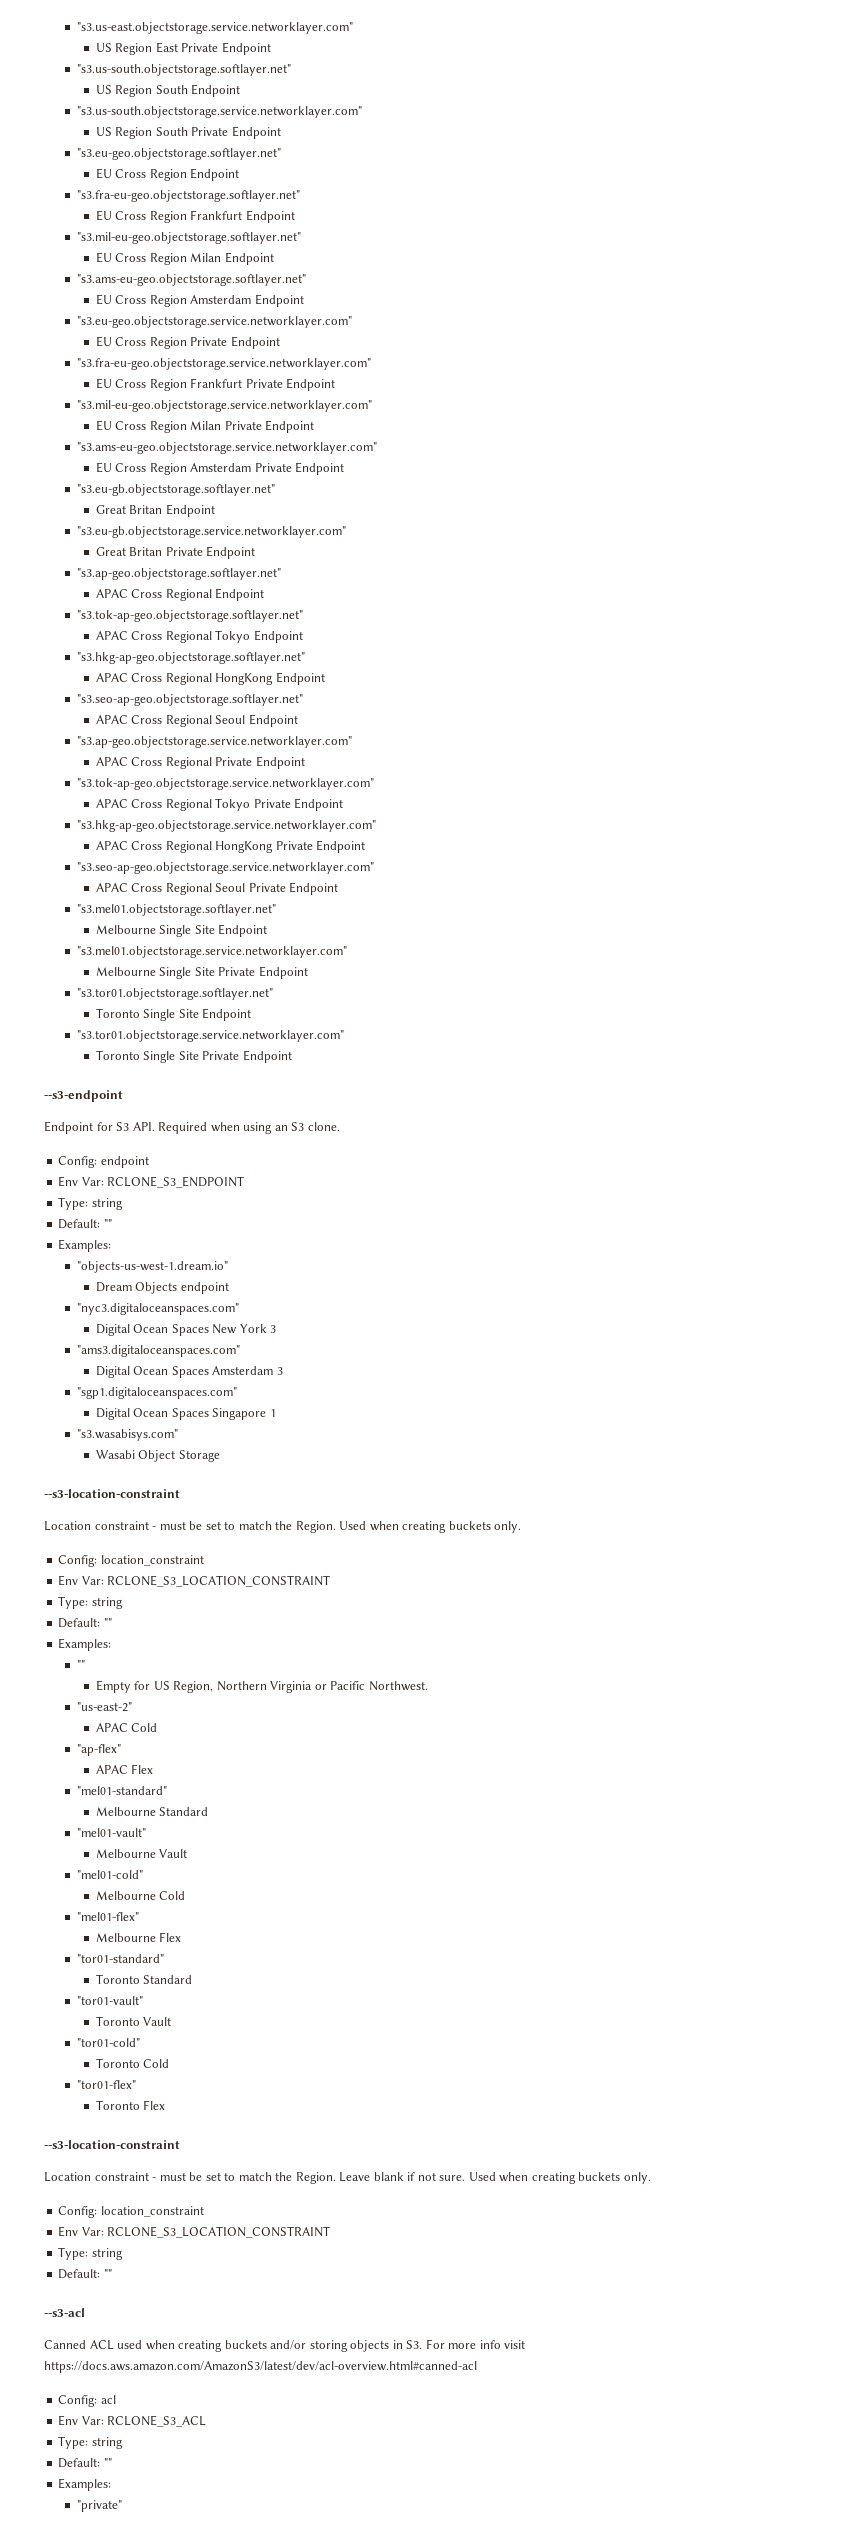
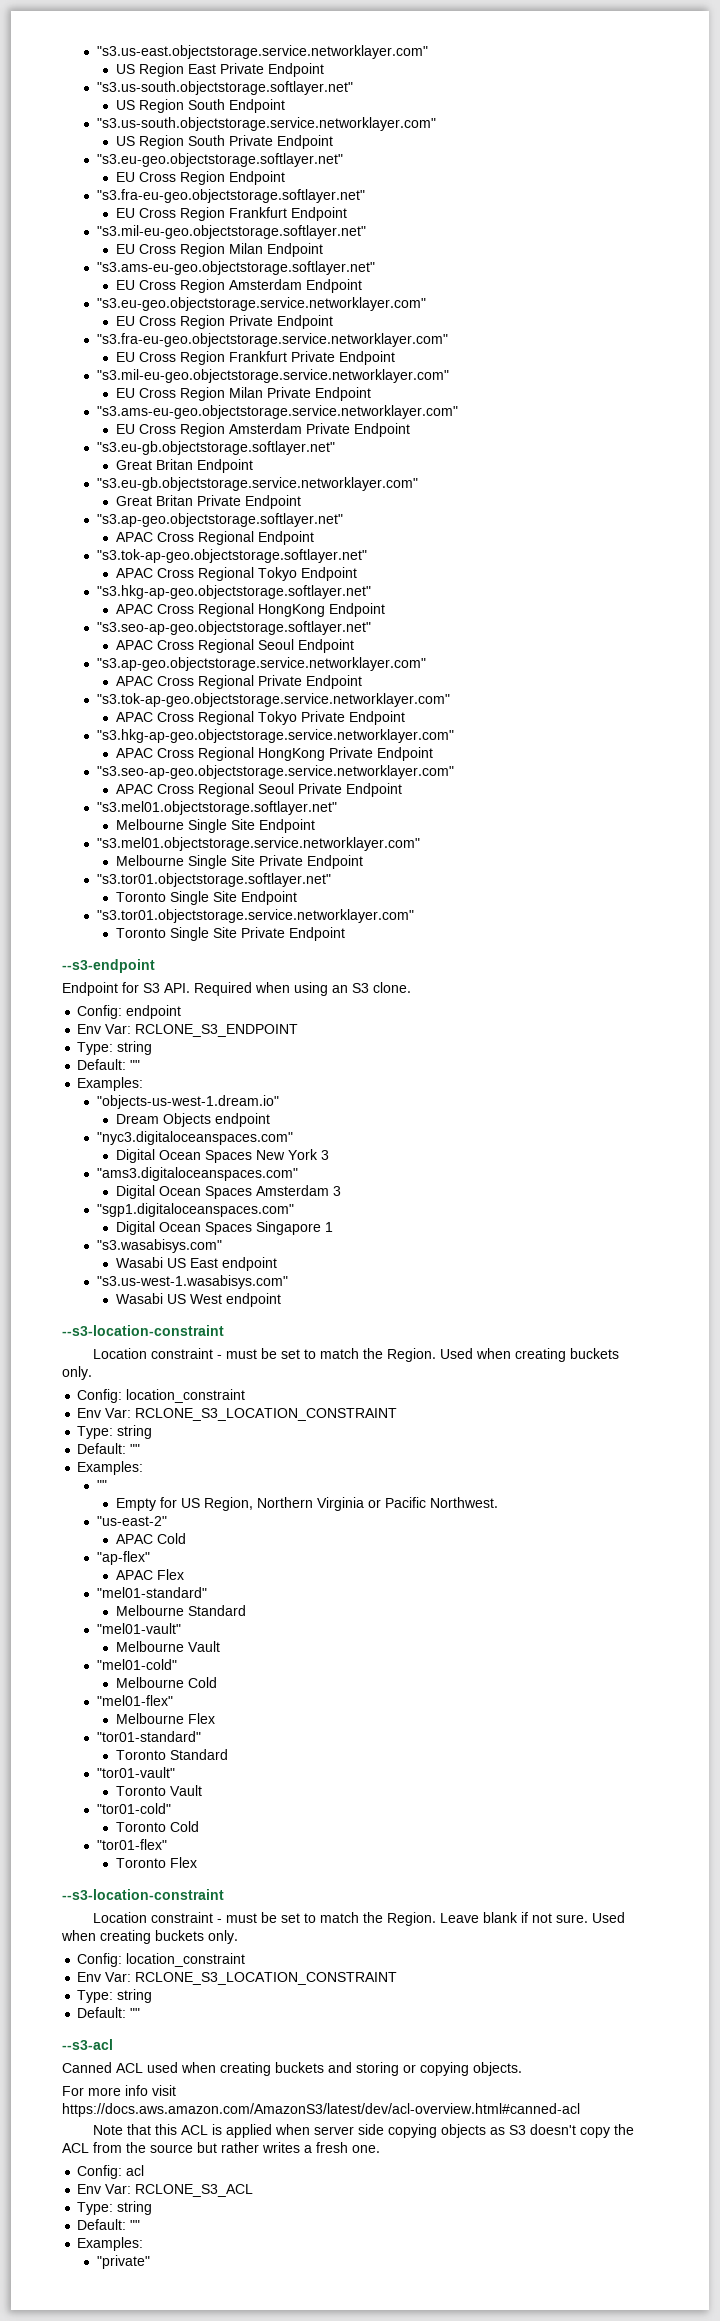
- Wasabi Object Storage
+ Wasabi US East endpoint
+ "s3.us-west-1.wasabisys.com"
+ Wasabi US West endpoint
- Canned ACL used when creating buckets and/or storing objects in S3. For more info visit https://docs.aws.amazon.com/AmazonS3/latest/dev/acl-overview.html#canned-acl
+ Canned ACL used when creating buckets and storing or copying objects.
+ For more info visit https://docs.aws.amazon.com/AmazonS3/latest/dev/acl-overview.html#canned-acl
+ Note that this ACL is applied when server side copying objects as S3 doesn't copy the ACL from the source but rather writes a fresh one.

